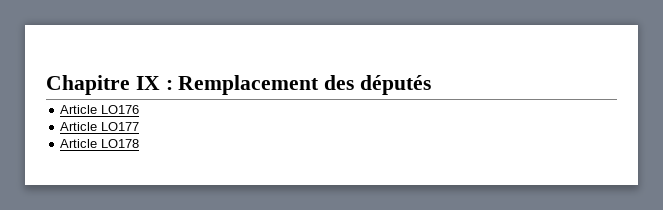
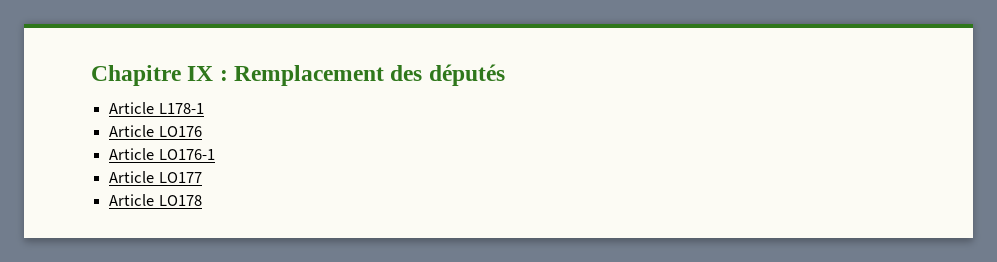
+ Article L178-1
+ Article LO176-1

